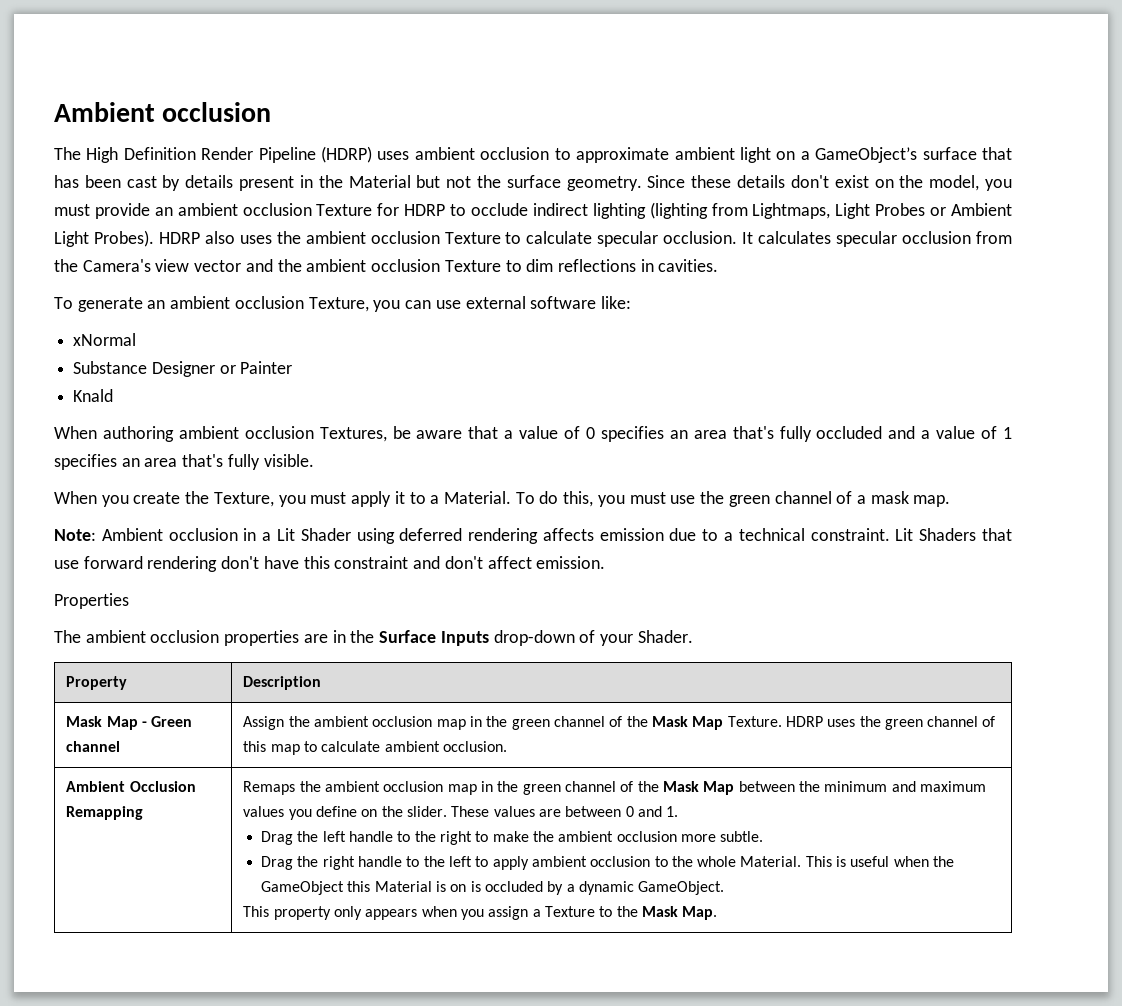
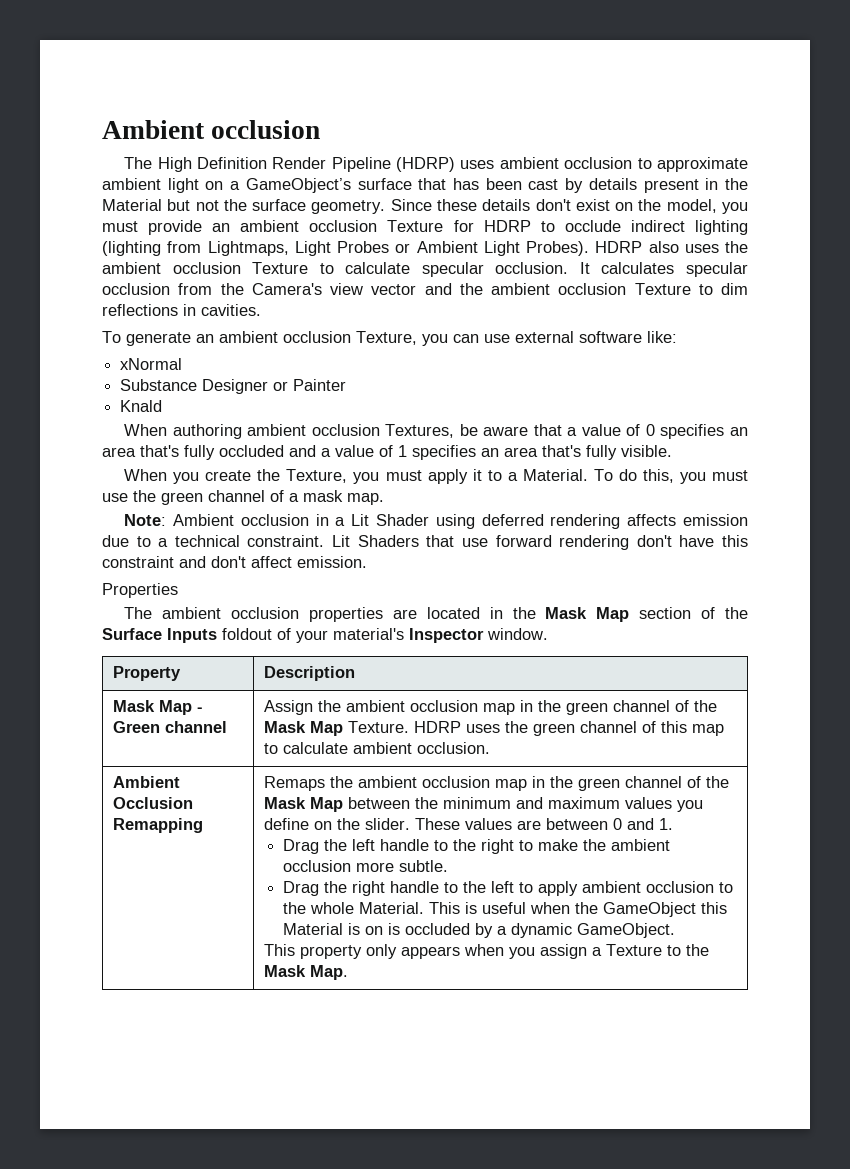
- The ambient occlusion properties are in the Surface Inputs drop-down of your Shader.
+ The ambient occlusion properties are located in the Mask Map section of the Surface Inputs foldout of your material's Inspector window.

